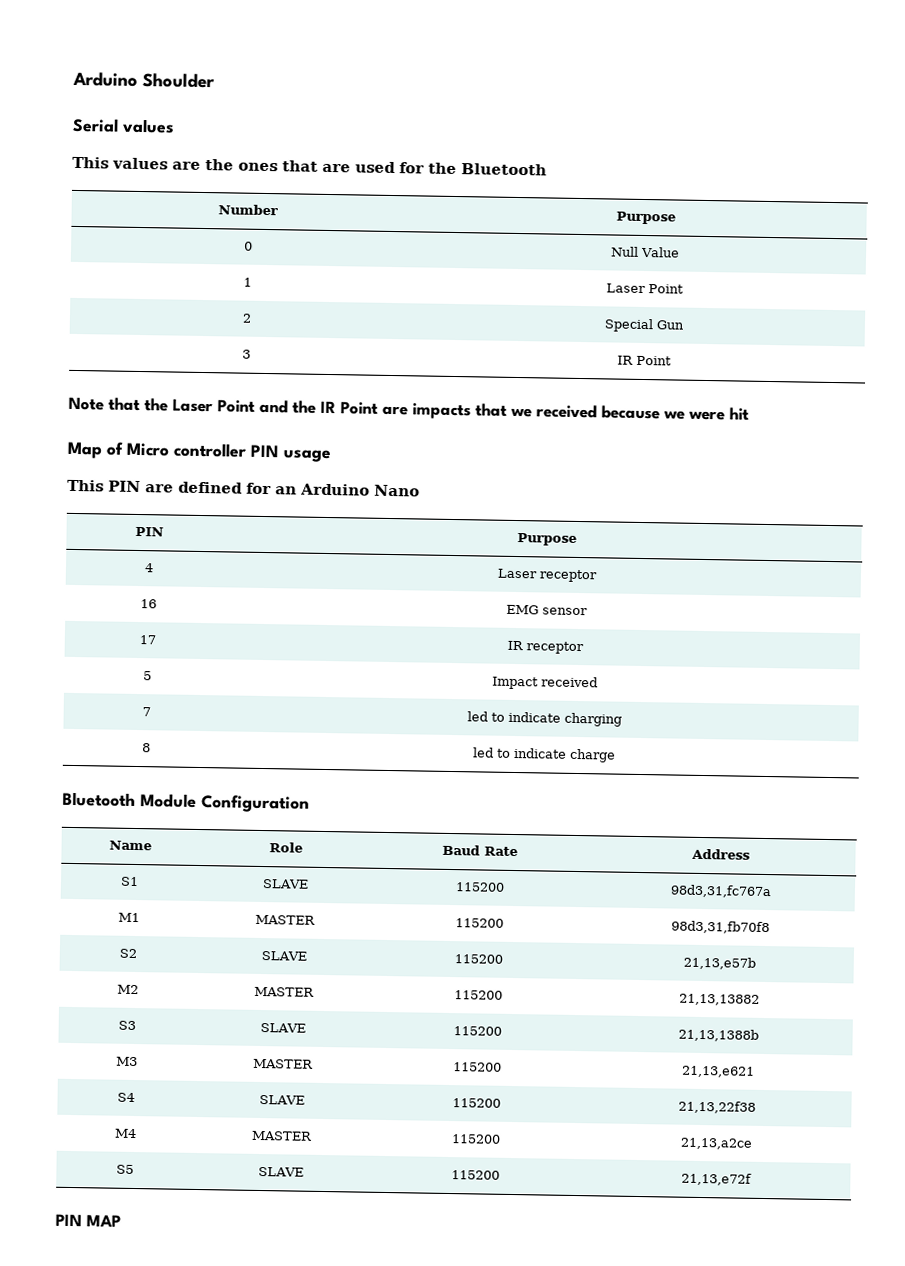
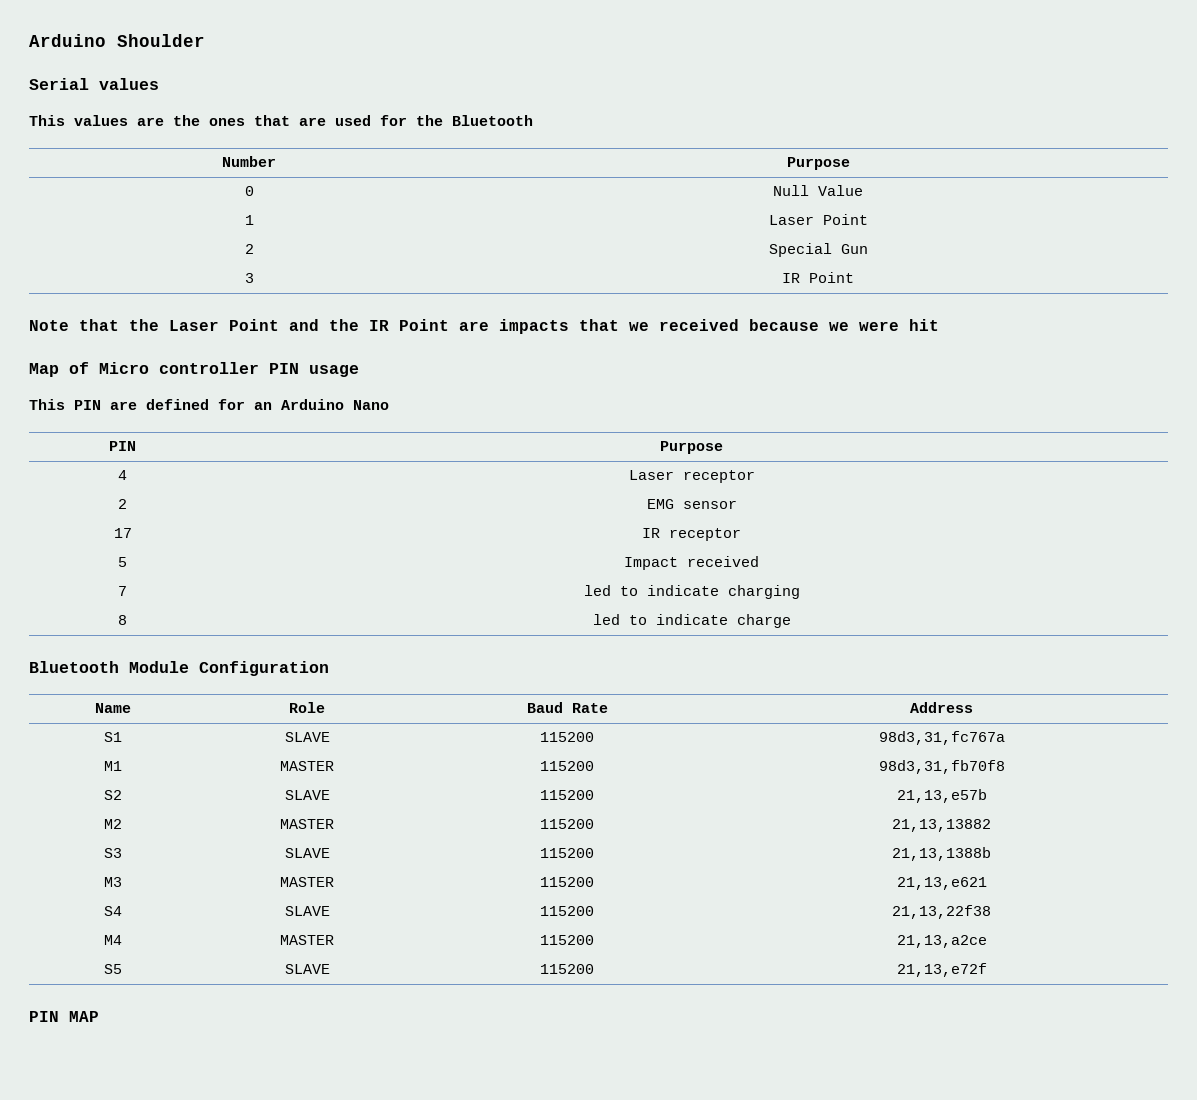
- 16 | EMG sensor
+ 2 | EMG sensor

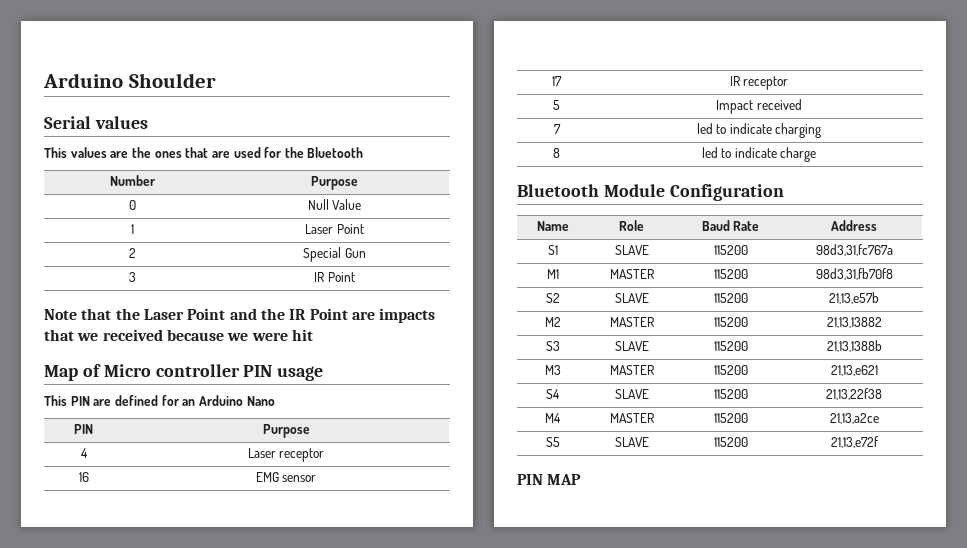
- 2 | EMG sensor
+ 16 | EMG sensor

